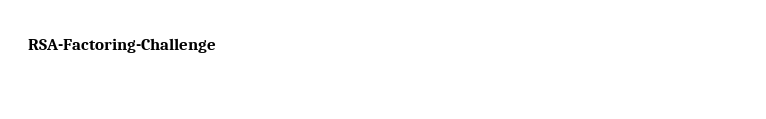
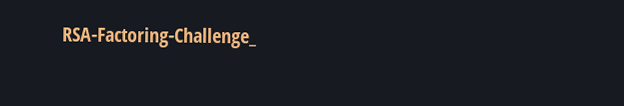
- RSA-Factoring-Challenge
+ RSA-Factoring-Challenge_

